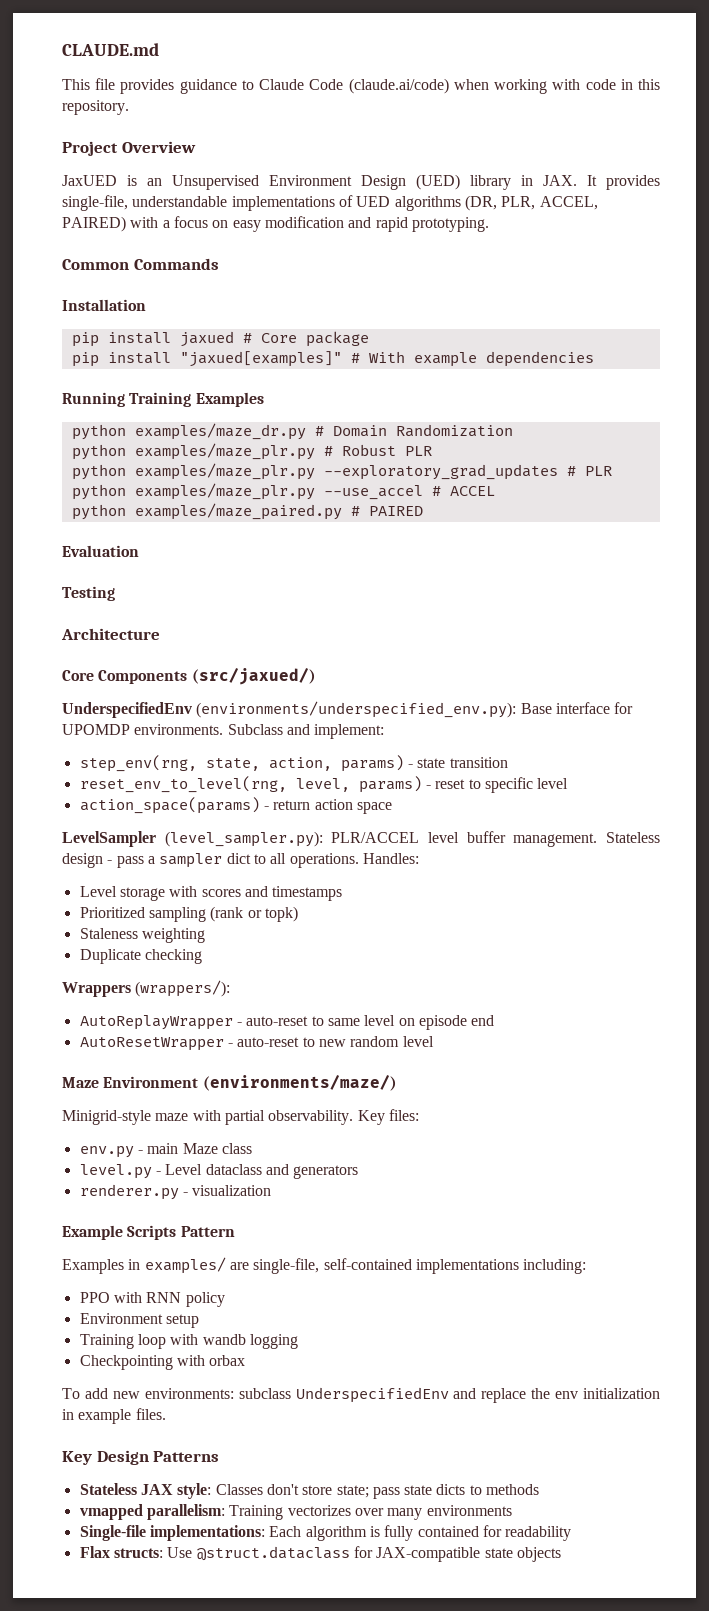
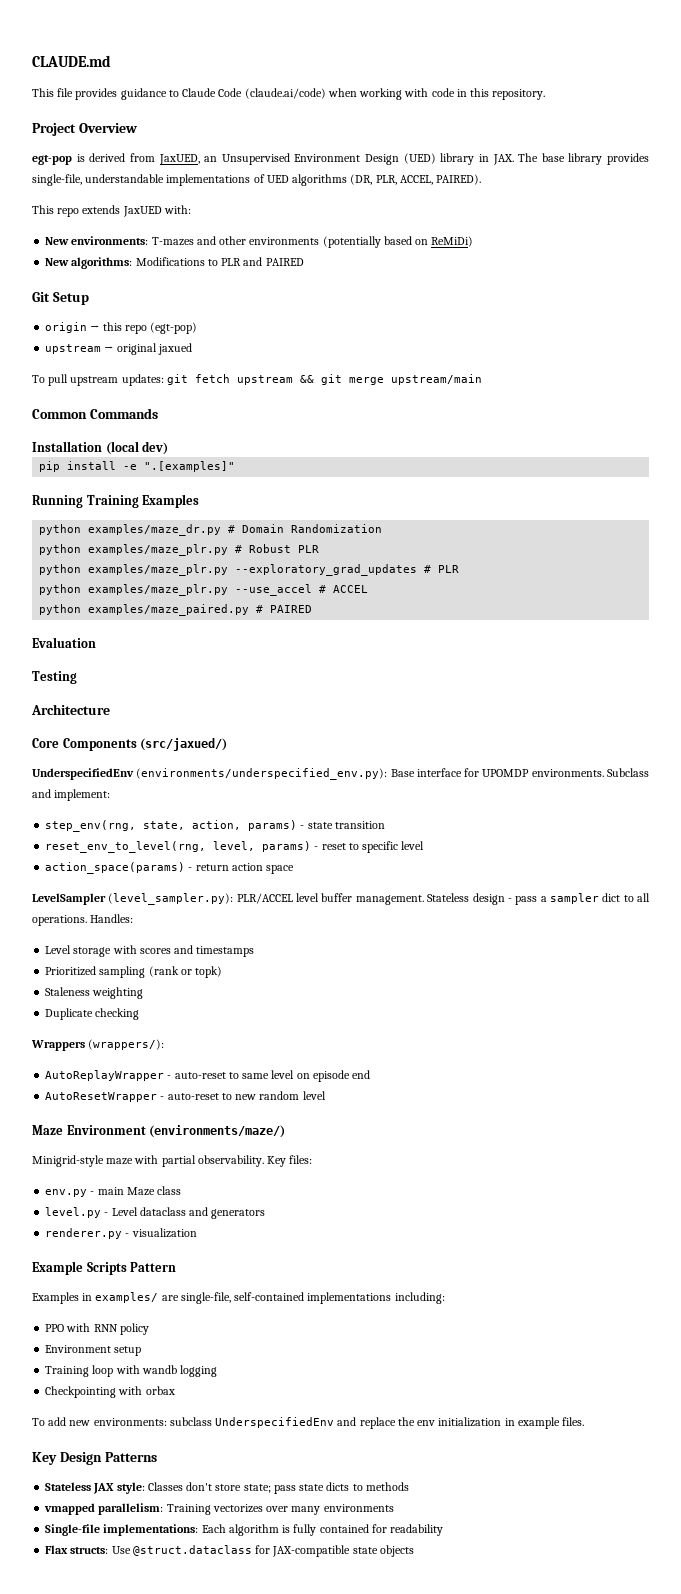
- JaxUED is an Unsupervised Environment Design (UED) library in JAX. It provides single-file, understandable implementations of UED algorithms (DR, PLR, ACCEL, PAIRED) with a focus on easy modification and rapid prototyping.
+ egt-pop is derived from JaxUED, an Unsupervised Environment Design (UED) library in JAX. The base library provides single-file, understandable implementations of UED algorithms (DR, PLR, ACCEL, PAIRED).
+ This repo extends JaxUED with:
+ New environments: T-mazes and other environments (potentially based on ReMiDi)
+ New algorithms: Modifications to PLR and PAIRED
+ Git Setup
+ origin → this repo (egt-pop)
+ upstream → original jaxued
+ To pull upstream updates: git fetch upstream && git merge upstream/main
- Installation
- pip install jaxued # Core package
- pip install "jaxued[examples]" # With example dependencies
+ Installation (local dev)
+ pip install -e ".[examples]"

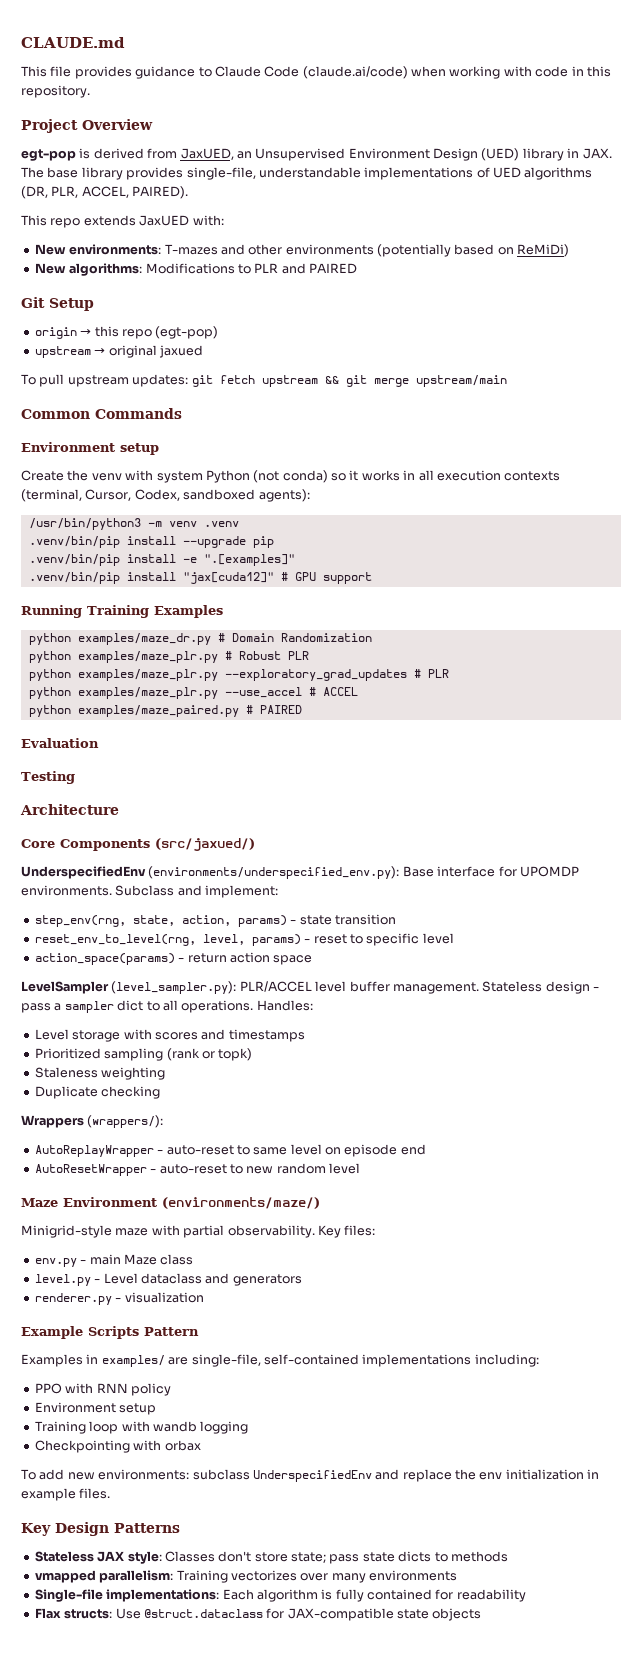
  Common Commands
- Installation (local dev)
- pip install -e ".[examples]"
+ Environment setup
+ Create the venv with system Python (not conda) so it works in all execution contexts (terminal, Cursor, Codex, sandboxed agents):
+ /usr/bin/python3 -m venv .venv
+ .venv/bin/pip install --upgrade pip
+ .venv/bin/pip install -e ".[examples]"
+ .venv/bin/pip install "jax[cuda12]" # GPU support

